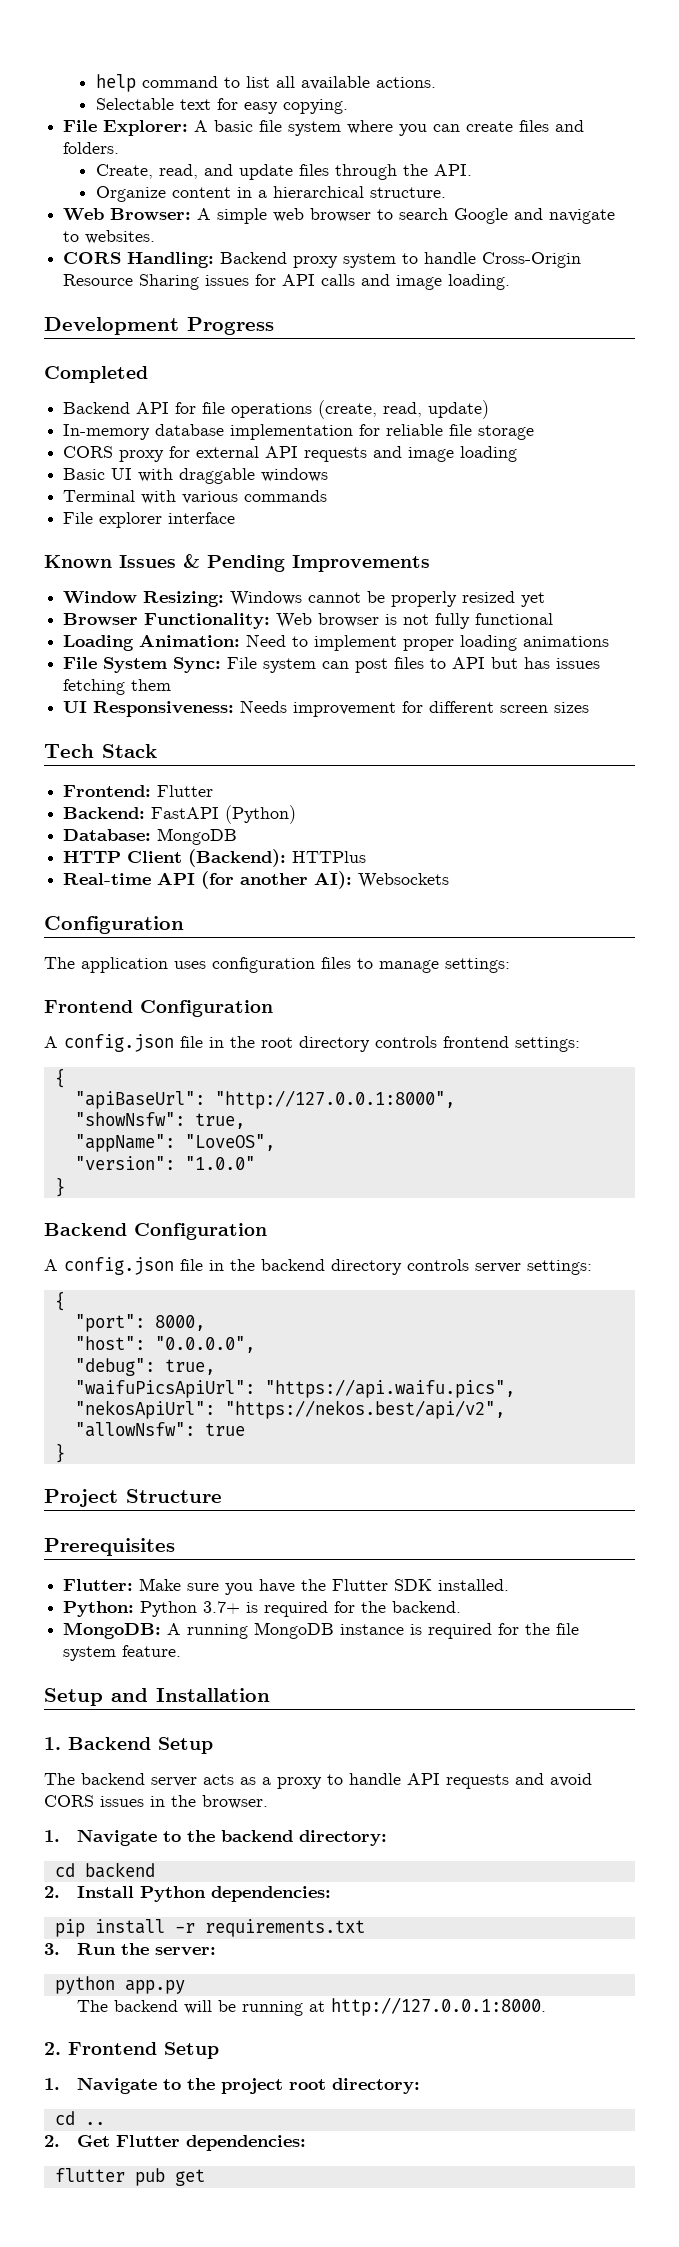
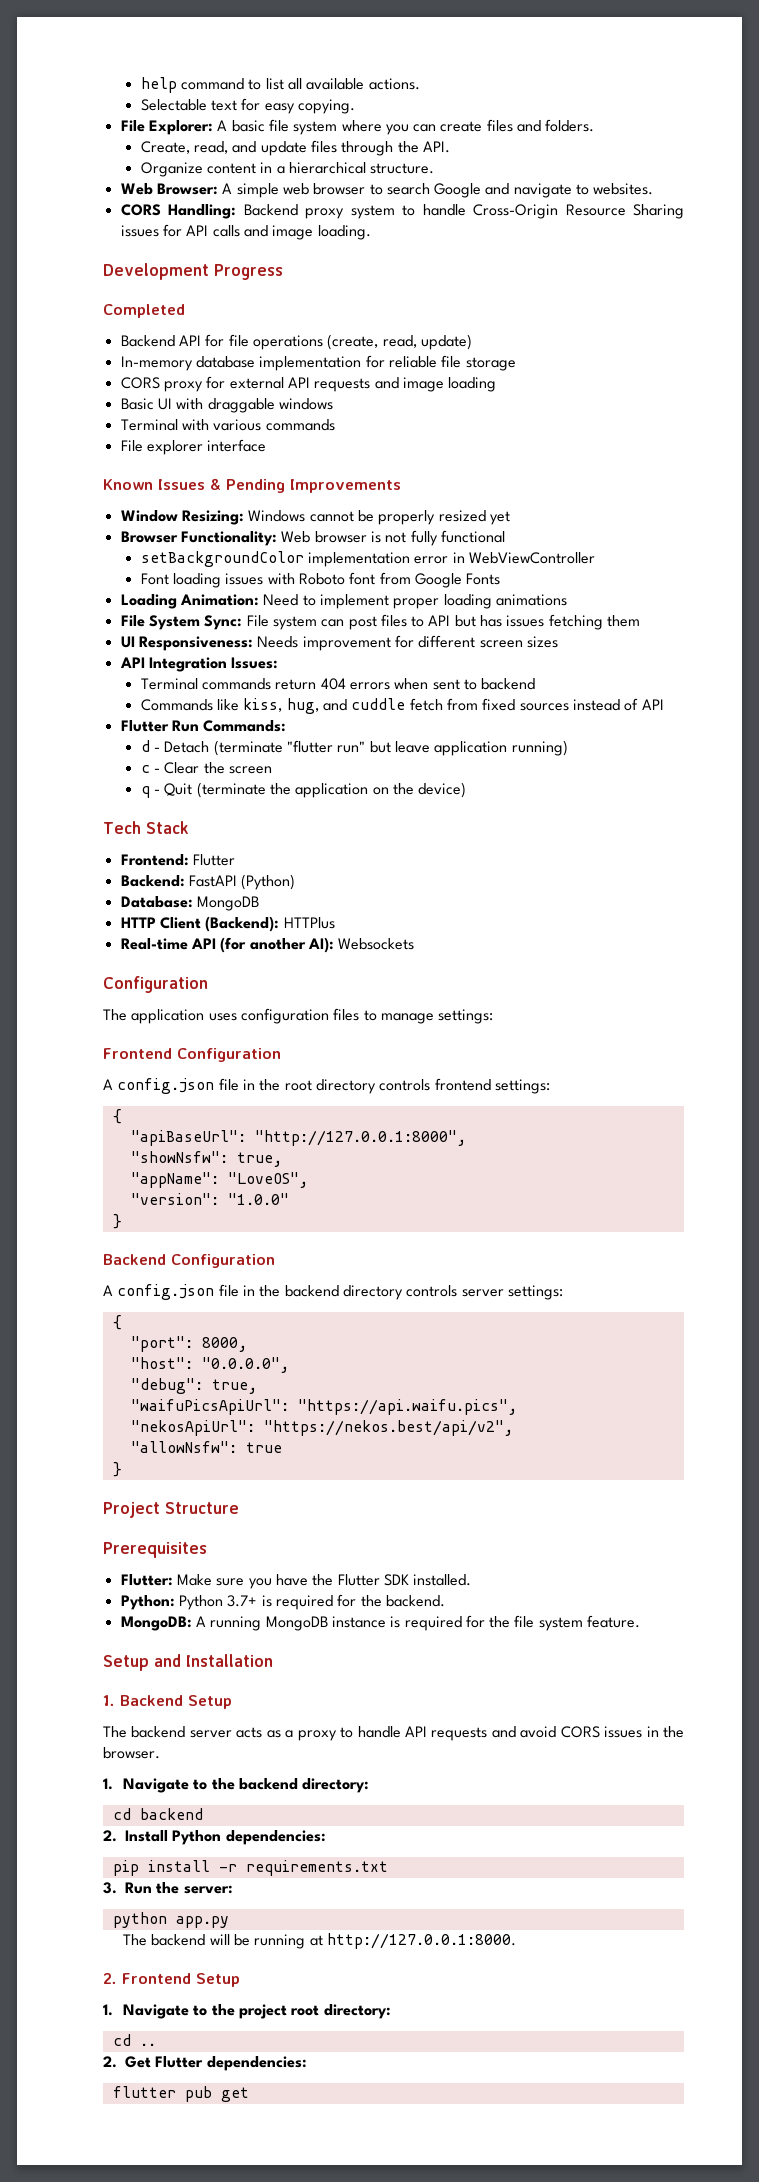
+ setBackgroundColor implementation error in WebViewController
+ Font loading issues with Roboto font from Google Fonts
+ API Integration Issues:
+ Terminal commands return 404 errors when sent to backend
+ Commands like kiss, hug, and cuddle fetch from fixed sources instead of API
+ Flutter Run Commands:
+ d - Detach (terminate "flutter run" but leave application running)
+ c - Clear the screen
+ q - Quit (terminate the application on the device)

